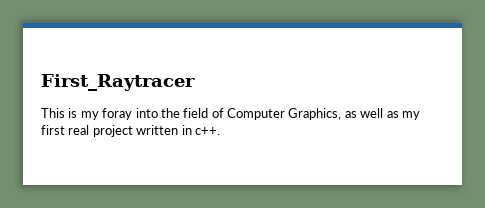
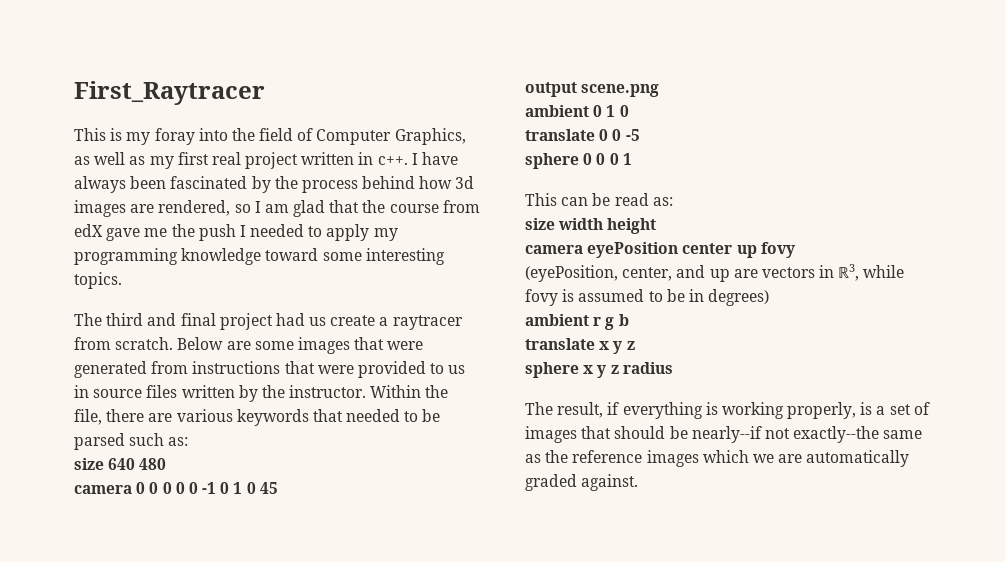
+ I have always been fascinated by the process behind how 3d images are rendered, so I am glad that the course from edX gave me the push I needed to apply my programming knowledge toward some interesting topics.
+ The third and final project had us create a raytracer from scratch. Below are some images that were generated from instructions that were provided to us in source files written by the instructor. Within the file, there are various keywords that needed to be parsed such as:
+ size 640 480
+ camera 0 0 0 0 0 -1 0 1 0 45
+ output scene.png
+ ambient 0 1 0
+ translate 0 0 -5
+ sphere 0 0 0 1
+ This can be read as:
+ size width height
+ camera eyePosition center up fovy
+ (eyePosition, center, and up are vectors in ℝ3, while fovy is assumed to be in degrees)
+ ambient r g b
+ translate x y z
+ sphere x y z radius
+ The result, if everything is working properly, is a set of images that should be nearly--if not exactly--the same as the reference images which we are automatically graded against.

